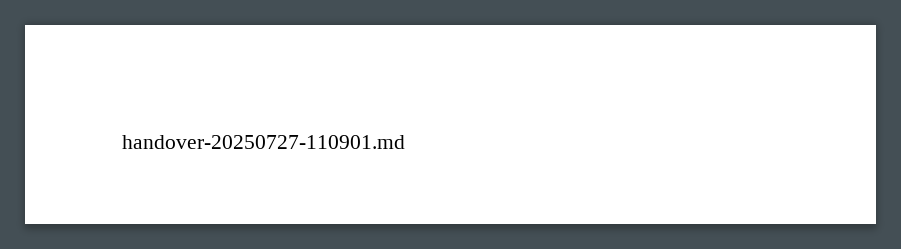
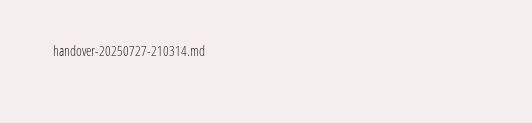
- handover-20250727-110901.md
+ handover-20250727-210314.md

